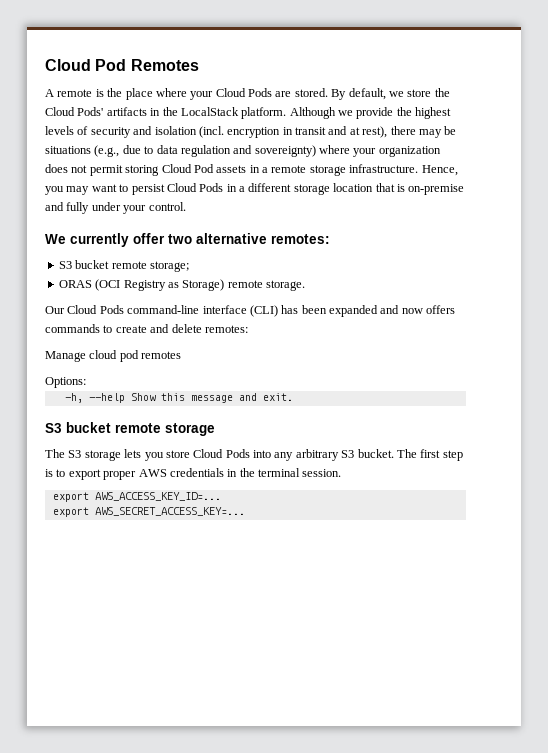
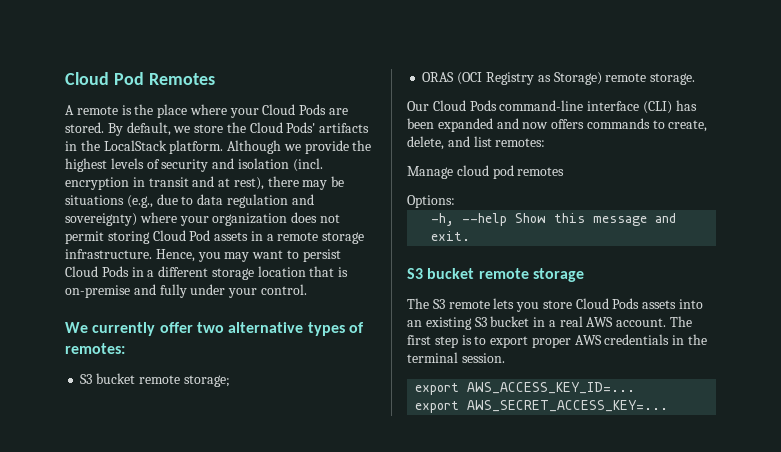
- We currently offer two alternative remotes:
+ We currently offer two alternative types of remotes:
- Our Cloud Pods command-line interface (CLI) has been expanded and now offers commands to create and delete remotes:
+ Our Cloud Pods command-line interface (CLI) has been expanded and now offers commands to create, delete, and list remotes:
- The S3 storage lets you store Cloud Pods into any arbitrary S3 bucket.
+ The S3 remote lets you store Cloud Pods assets into an existing S3 bucket in a real AWS account.

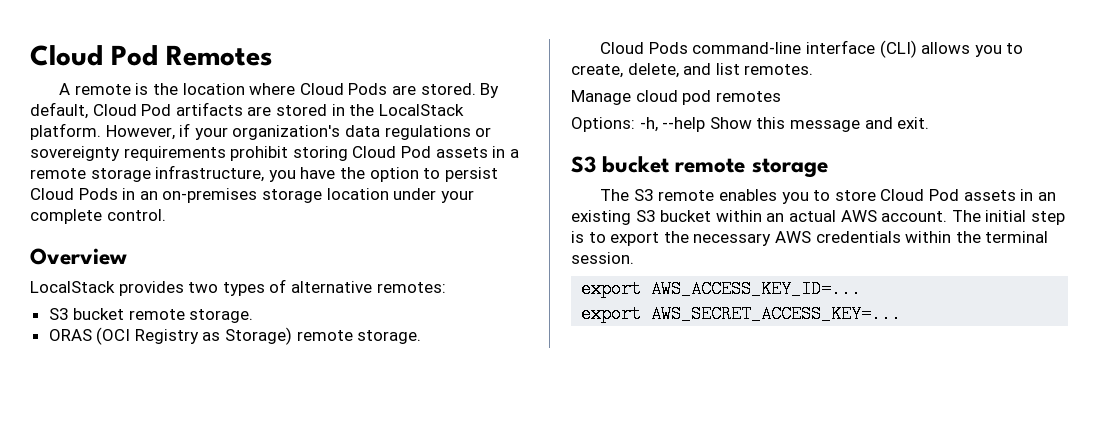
- A remote is the place where your Cloud Pods are stored.
+ A remote is the location where Cloud Pods are stored.
- By default, we store the Cloud Pods' artifacts in the LocalStack platform. Although we provide the highest levels of security and isolation (incl. encryption in transit and at rest), there may be situations (e.g., due to data regulation and sovereignty) where your organization does not permit storing Cloud Pod assets in a remote storage infrastructure. Hence, you may want to persist Cloud Pods in a different storage location that is on-premise and fully under your control.
+ By default, Cloud Pod artifacts are stored in the LocalStack platform. However, if your organization's data regulations or sovereignty requirements prohibit storing Cloud Pod assets in a remote storage infrastructure, you have the option to persist Cloud Pods in an on-premises storage location under your complete control.
- We currently offer two alternative types of remotes:
+ Overview
+ LocalStack provides two types of alternative remotes:
- S3 bucket remote storage;
+ S3 bucket remote storage.
- Our Cloud Pods command-line interface (CLI) has been expanded and now offers commands to create, delete, and list remotes:
+ Cloud Pods command-line interface (CLI) allows you to create, delete, and list remotes.
- Options:
- -h, --help Show this message and exit.
+ Options: -h, --help Show this message and exit.
- The S3 remote lets you store Cloud Pods assets into an existing S3 bucket in a real AWS account.
+ The S3 remote enables you to store Cloud Pod assets in an existing S3 bucket within an actual AWS account.
- The first step is to export proper AWS credentials in the terminal session.
+ The initial step is to export the necessary AWS credentials within the terminal session.

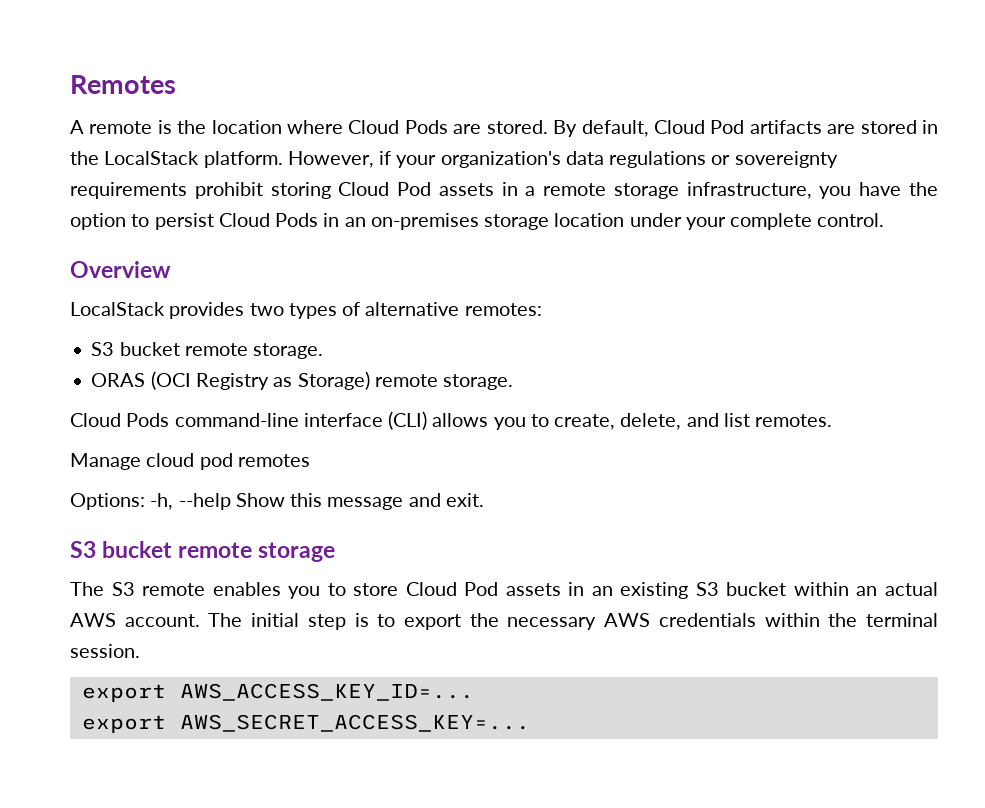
- Cloud Pod Remotes
+ Remotes

